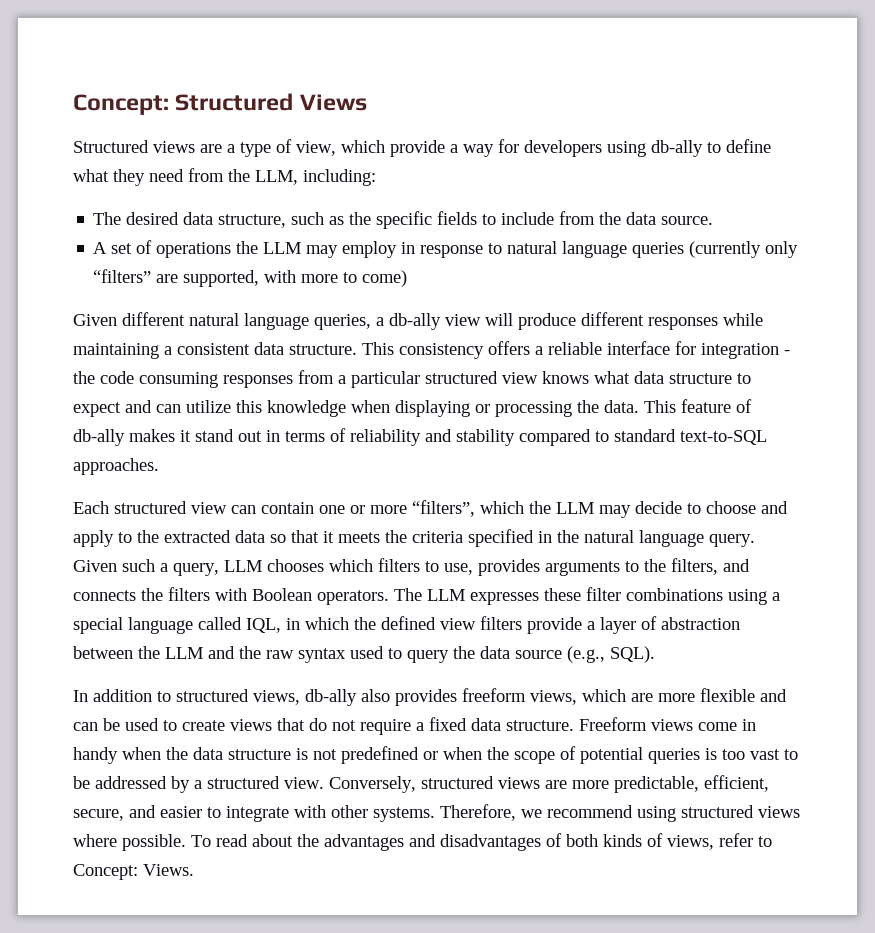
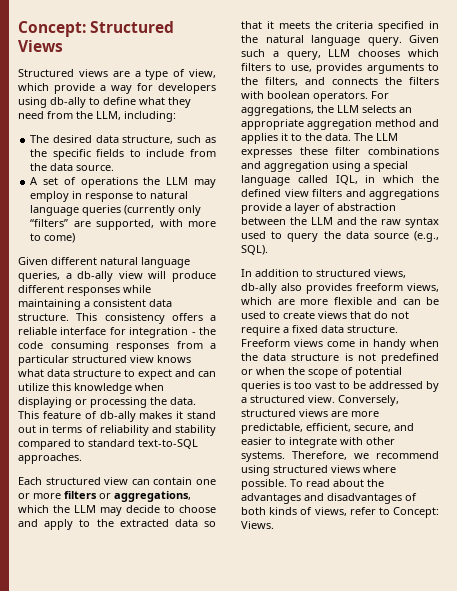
- Each structured view can contain one or more “filters”, which the LLM may decide to choose and apply to the extracted data so that it meets the criteria specified in the natural language query.
+ Each structured view can contain one or more filters or aggregations, which the LLM may decide to choose and apply to the extracted data so that it meets the criteria specified in the natural language query.
- Given such a query, LLM chooses which filters to use, provides arguments to the filters, and connects the filters with Boolean operators.
+ Given such a query, LLM chooses which filters to use, provides arguments to the filters, and connects the filters with boolean operators. For aggregations, the LLM selects an appropriate aggregation method and applies it to the data.
- The LLM expresses these filter combinations using a special language called IQL, in which the defined view filters provide a layer of abstraction between the LLM and the raw syntax used to query the data source (e.g., SQL).
+ The LLM expresses these filter combinations and aggregation using a special language called IQL, in which the defined view filters and aggregations provide a layer of abstraction between the LLM and the raw syntax used to query the data source (e.g., SQL).

